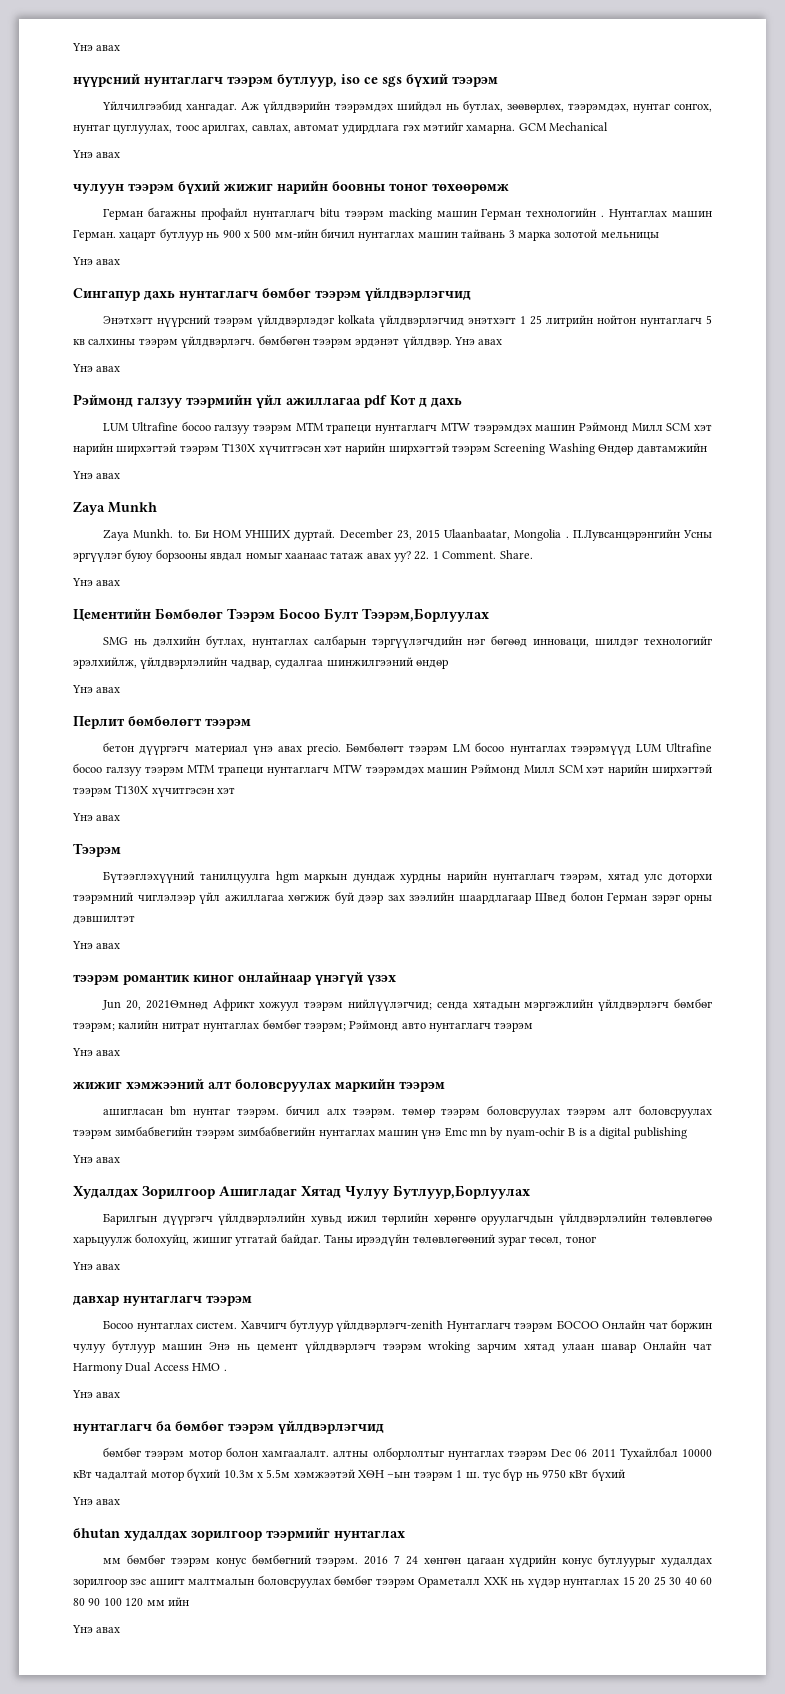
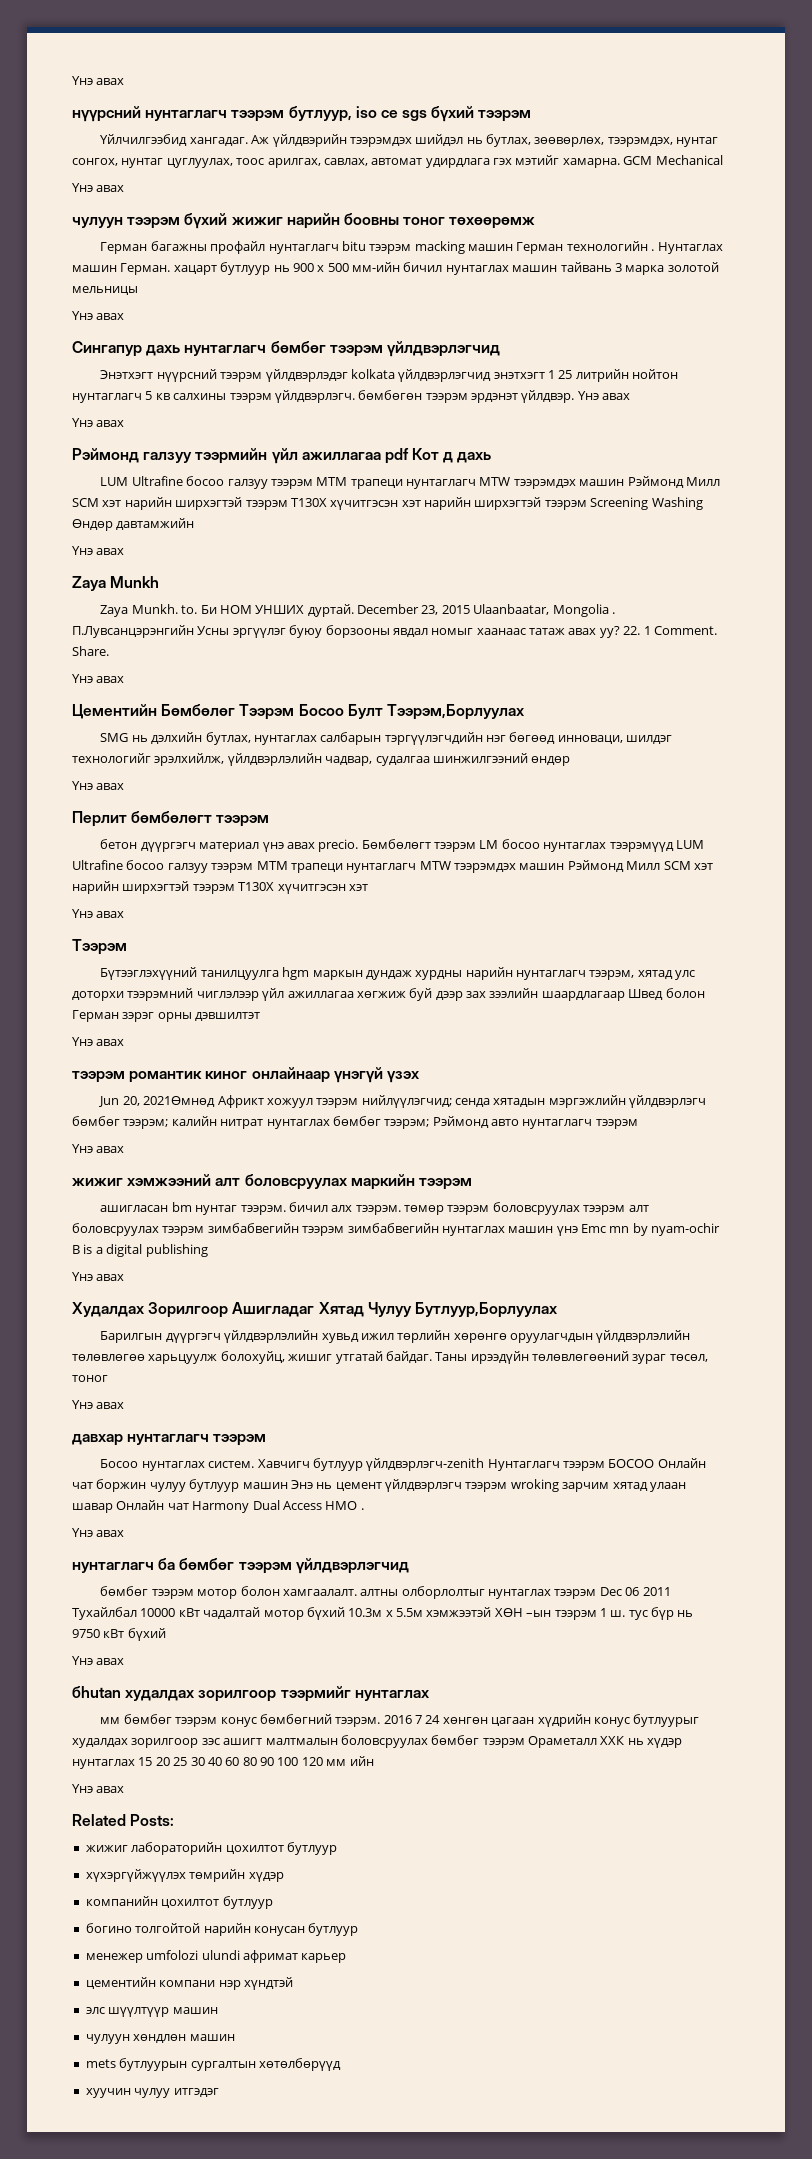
+ Related Posts:
+ жижиг лабораторийн цохилтот бутлуур
+ хүхэргүйжүүлэх төмрийн хүдэр
+ компанийн цохилтот бутлуур
+ богино толгойтой нарийн конусан бутлуур
+ менежер umfolozi ulundi афримат карьер
+ цементийн компани нэр хүндтэй
+ элс шүүлтүүр машин
+ чулуун хөндлөн машин
+ mets бутлуурын сургалтын хөтөлбөрүүд
+ хуучин чулуу итгэдэг

